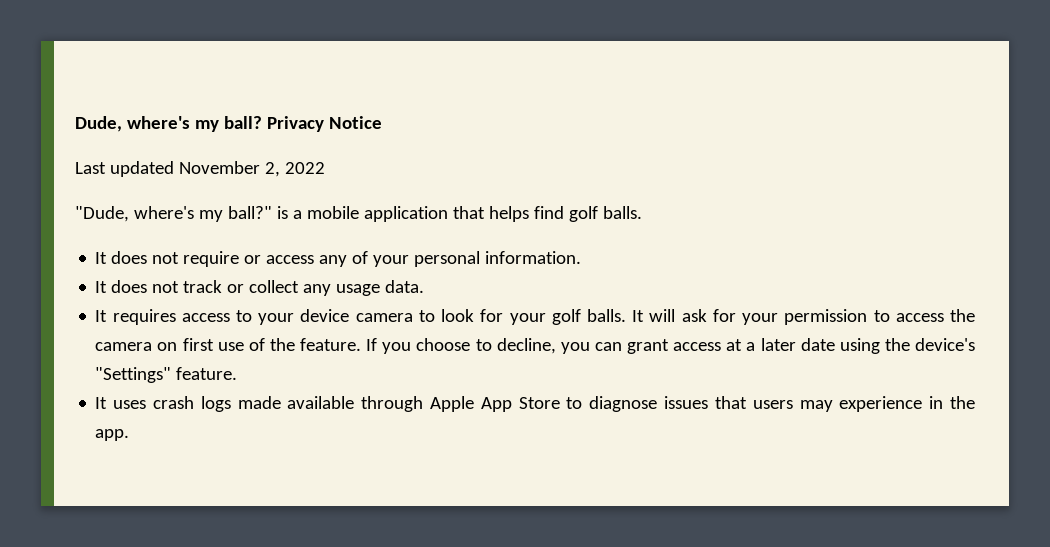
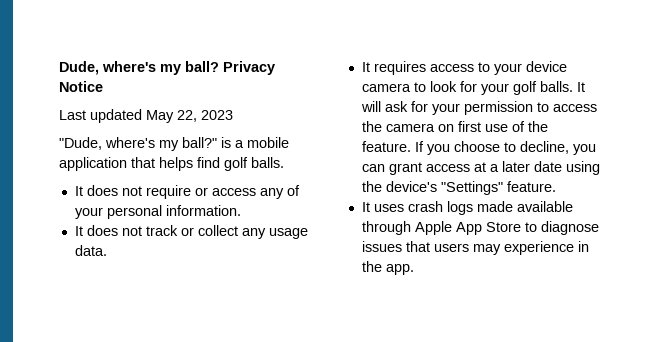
- Last updated November 2, 2022
+ Last updated May 22, 2023

